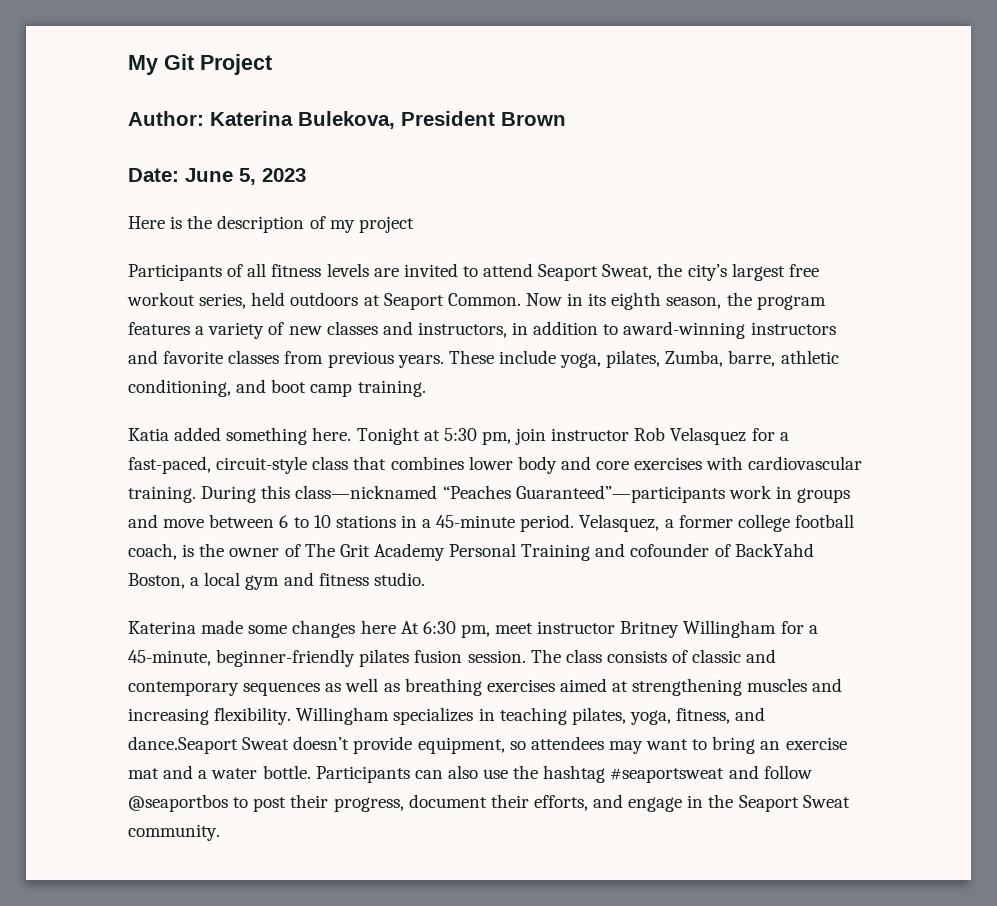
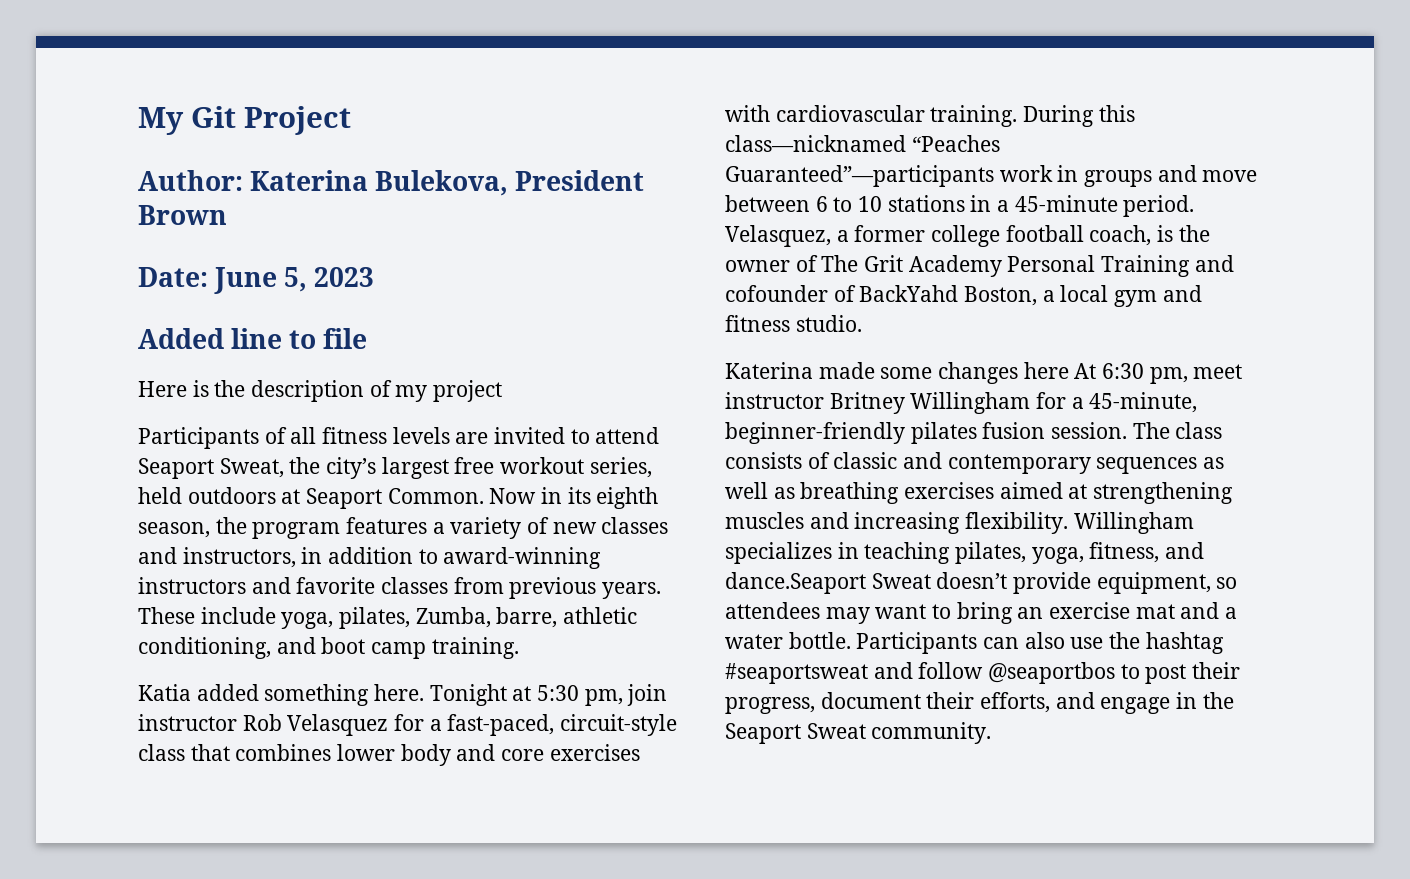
+ Added line to file

